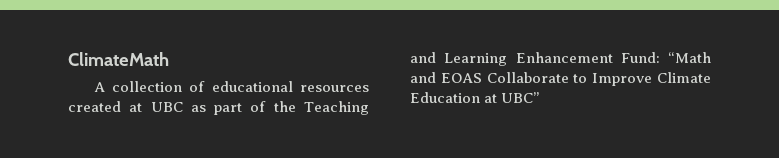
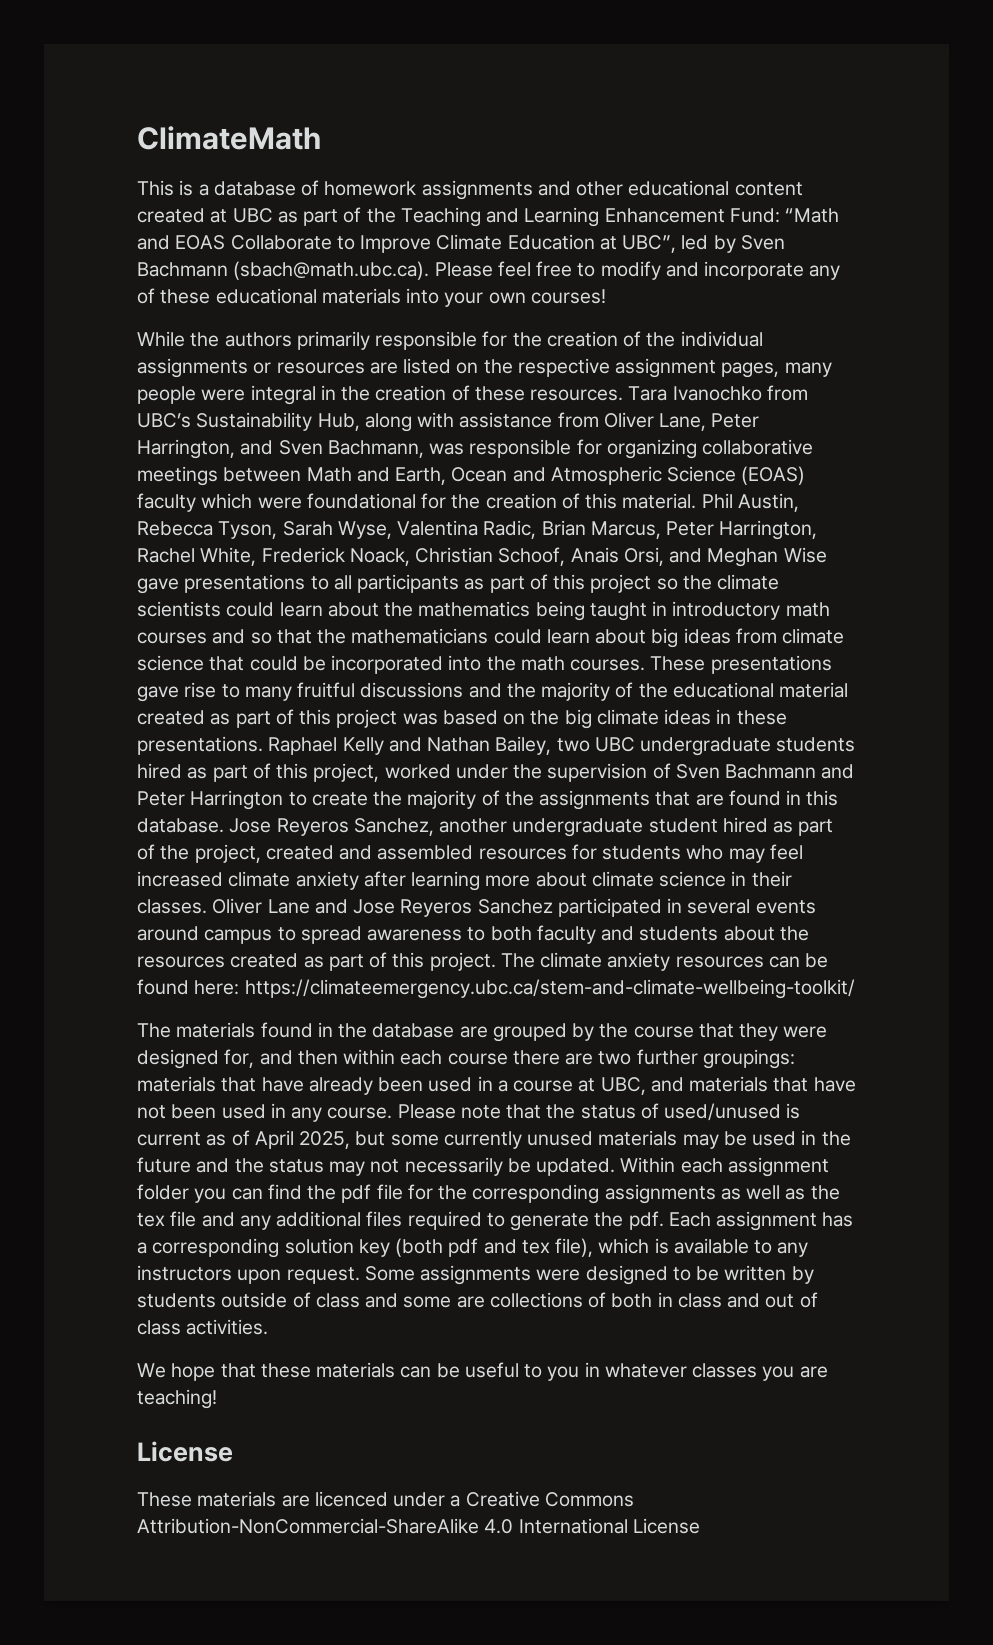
- A collection of educational resources created at UBC as part of the Teaching and Learning Enhancement Fund: “Math and EOAS Collaborate to Improve Climate Education at UBC”
+ This is a database of homework assignments and other educational content created at UBC as part of the Teaching and Learning Enhancement Fund: “Math and EOAS Collaborate to Improve Climate Education at UBC”, led by Sven Bachmann (sbach@math.ubc.ca). Please feel free to modify and incorporate any of these educational materials into your own courses!
+ While the authors primarily responsible for the creation of the individual assignments or resources are listed on the respective assignment pages, many people were integral in the creation of these resources. Tara Ivanochko from UBC’s Sustainability Hub, along with assistance from Oliver Lane, Peter Harrington, and Sven Bachmann, was responsible for organizing collaborative meetings between Math and Earth, Ocean and Atmospheric Science (EOAS) faculty which were foundational for the creation of this material. Phil Austin, Rebecca Tyson, Sarah Wyse, Valentina Radic, Brian Marcus, Peter Harrington, Rachel White, Frederick Noack, Christian Schoof, Anais Orsi, and Meghan Wise gave presentations to all participants as part of this project so the climate scientists could learn about the mathematics being taught in introductory math courses and so that the mathematicians could learn about big ideas from climate science that could be incorporated into the math courses. These presentations gave rise to many fruitful discussions and the majority of the educational material created as part of this project was based on the big climate ideas in these presentations. Raphael Kelly and Nathan Bailey, two UBC undergraduate students hired as part of this project, worked under the supervision of Sven Bachmann and Peter Harrington to create the majority of the assignments that are found in this database. Jose Reyeros Sanchez, another undergraduate student hired as part of the project, created and assembled resources for students who may feel increased climate anxiety after learning more about climate science in their classes. Oliver Lane and Jose Reyeros Sanchez participated in several events around campus to spread awareness to both faculty and students about the resources created as part of this project. The climate anxiety resources can be found here: https://climateemergency.ubc.ca/stem-and-climate-wellbeing-toolkit/
+ The materials found in the database are grouped by the course that they were designed for, and then within each course there are two further groupings: materials that have already been used in a course at UBC, and materials that have not been used in any course. Please note that the status of used/unused is current as of April 2025, but some currently unused materials may be used in the future and the status may not necessarily be updated. Within each assignment folder you can find the pdf file for the corresponding assignments as well as the tex file and any additional files required to generate the pdf. Each assignment has a corresponding solution key (both pdf and tex file), which is available to any instructors upon request. Some assignments were designed to be written by students outside of class and some are collections of both in class and out of class activities.
+ We hope that these materials can be useful to you in whatever classes you are teaching!
+ License
+ These materials are licenced under a Creative Commons Attribution-NonCommercial-ShareAlike 4.0 International License

